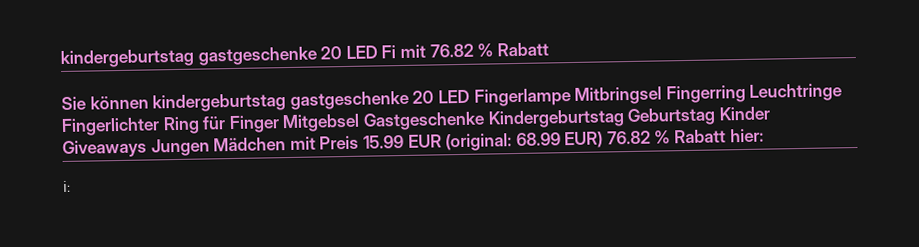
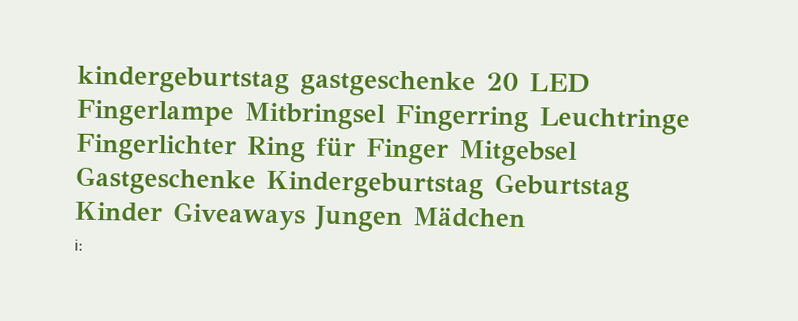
- kindergeburtstag gastgeschenke 20 LED Fi mit 76.82 % Rabatt
- Sie können kindergeburtstag gastgeschenke 20 LED Fingerlampe Mitbringsel Fingerring Leuchtringe Fingerlichter Ring für Finger Mitgebsel Gastgeschenke Kindergeburtstag Geburtstag Kinder Giveaways Jungen Mädchen mit Preis 15.99 EUR (original: 68.99 EUR) 76.82 % Rabatt hier:
+ kindergeburtstag gastgeschenke 20 LED Fingerlampe Mitbringsel Fingerring Leuchtringe Fingerlichter Ring für Finger Mitgebsel Gastgeschenke Kindergeburtstag Geburtstag Kinder Giveaways Jungen Mädchen

